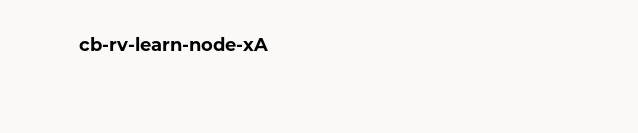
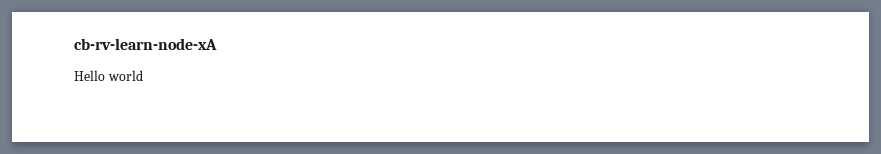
+ Hello world

